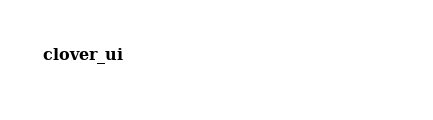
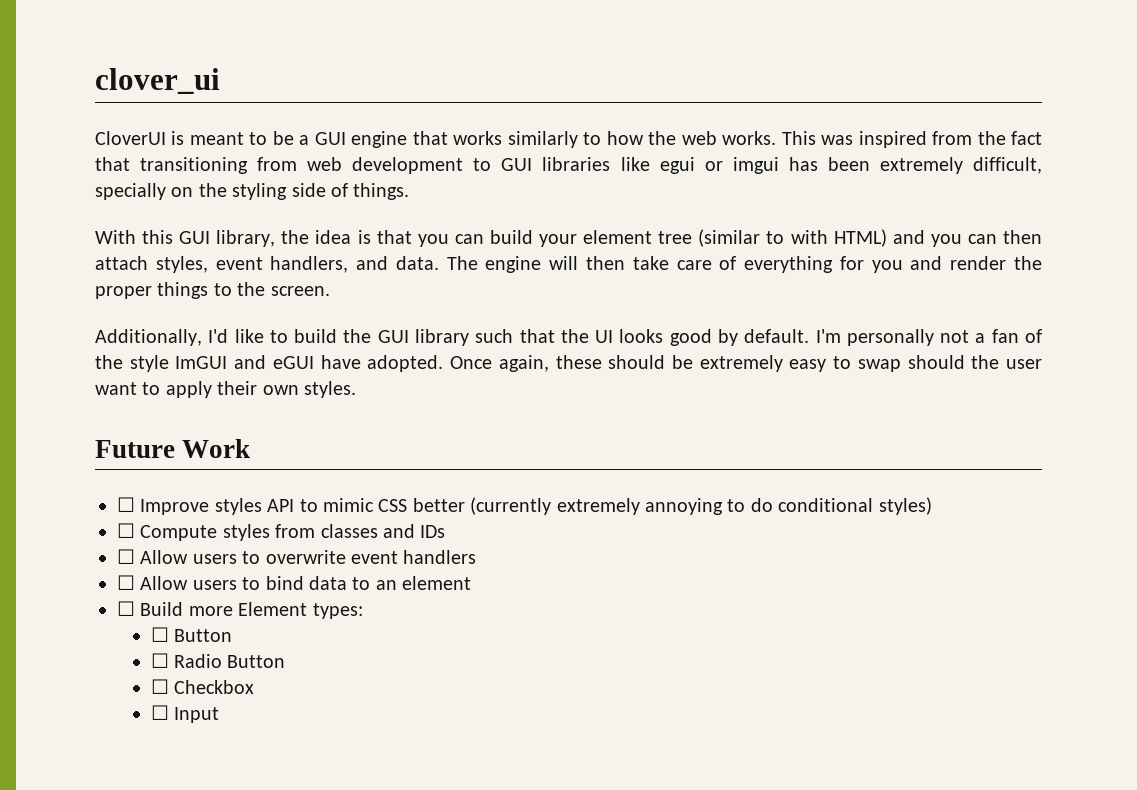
+ CloverUI is meant to be a GUI engine that works similarly to how the web works. This was inspired from the fact that transitioning from web development to GUI libraries like egui or imgui has been extremely difficult, specially on the styling side of things.
+ With this GUI library, the idea is that you can build your element tree (similar to with HTML) and you can then attach styles, event handlers, and data. The engine will then take care of everything for you and render the proper things to the screen.
+ Additionally, I'd like to build the GUI library such that the UI looks good by default. I'm personally not a fan of the style ImGUI and eGUI have adopted. Once again, these should be extremely easy to swap should the user want to apply their own styles.
+ Future Work
+ ☐ Improve styles API to mimic CSS better (currently extremely annoying to do conditional styles)
+ ☐ Compute styles from classes and IDs
+ ☐ Allow users to overwrite event handlers
+ ☐ Allow users to bind data to an element
+ ☐ Build more Element types:
+ ☐ Button
+ ☐ Radio Button
+ ☐ Checkbox
+ ☐ Input

